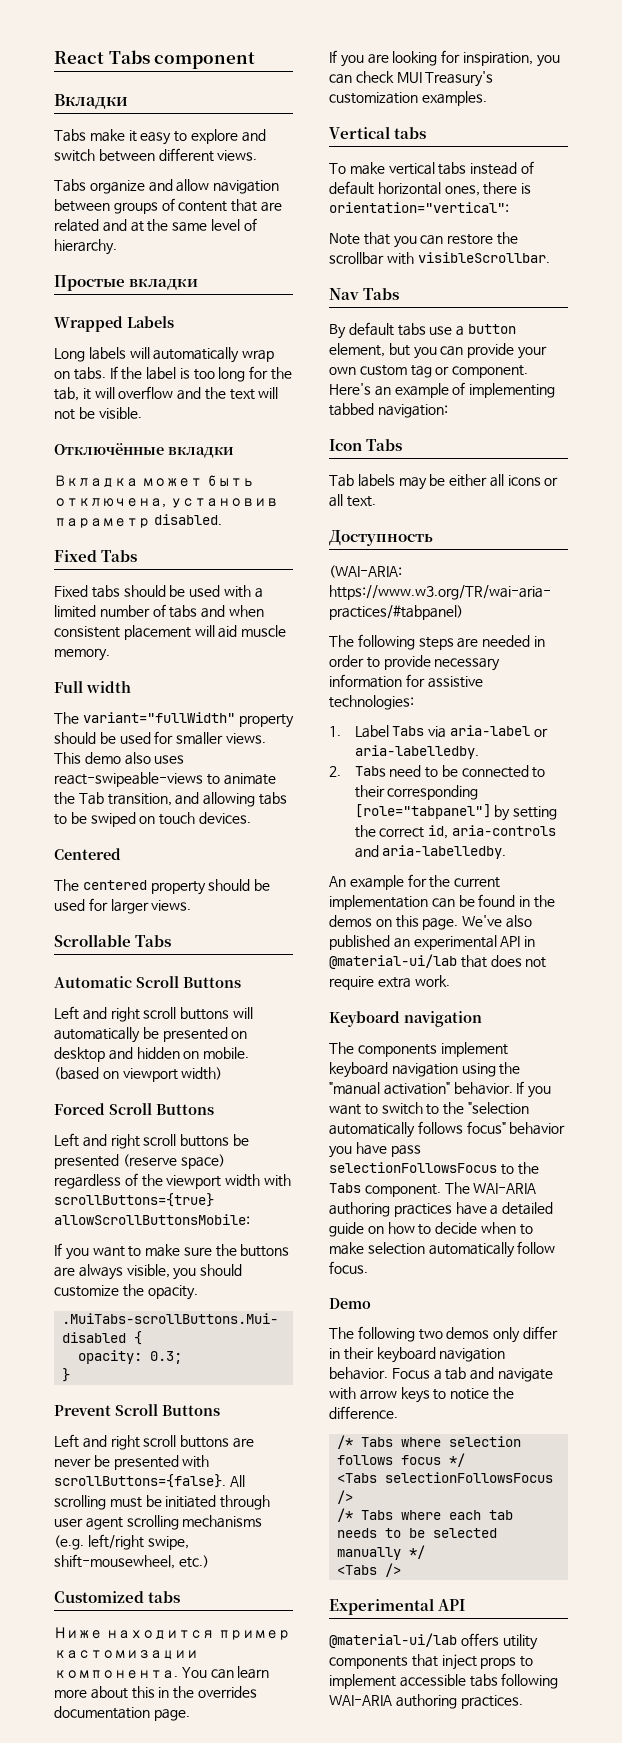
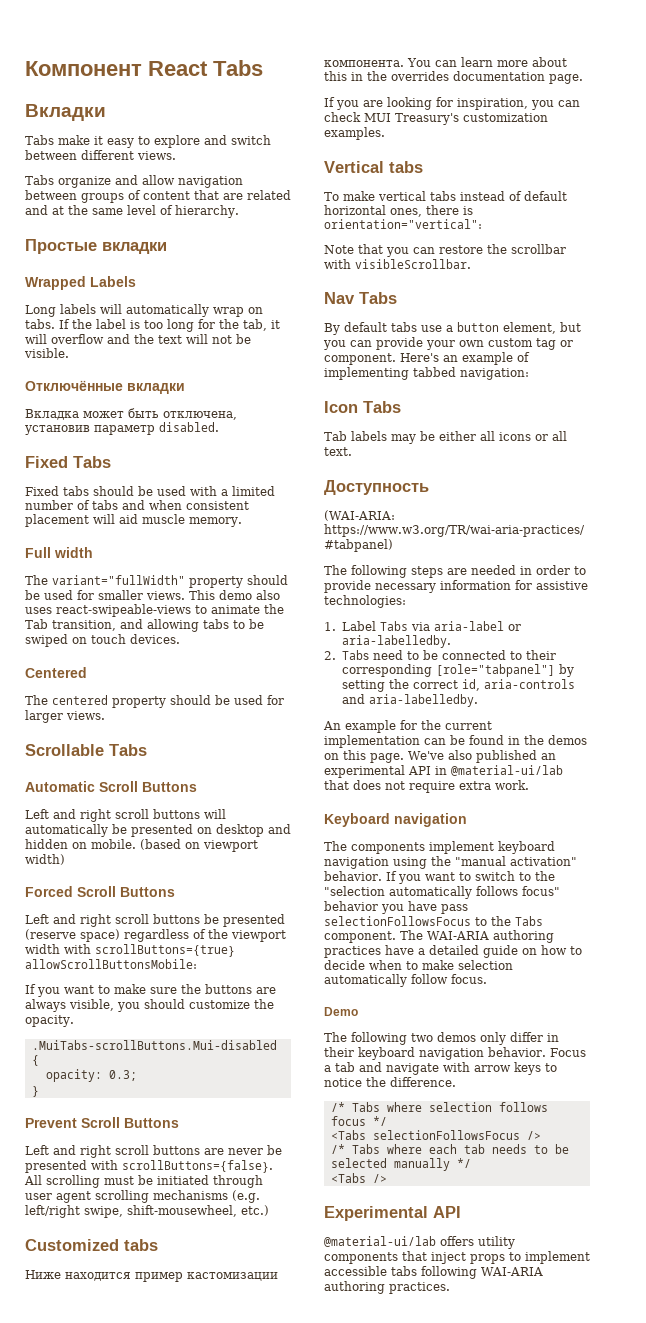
- React Tabs component
+ Компонент React Tabs

